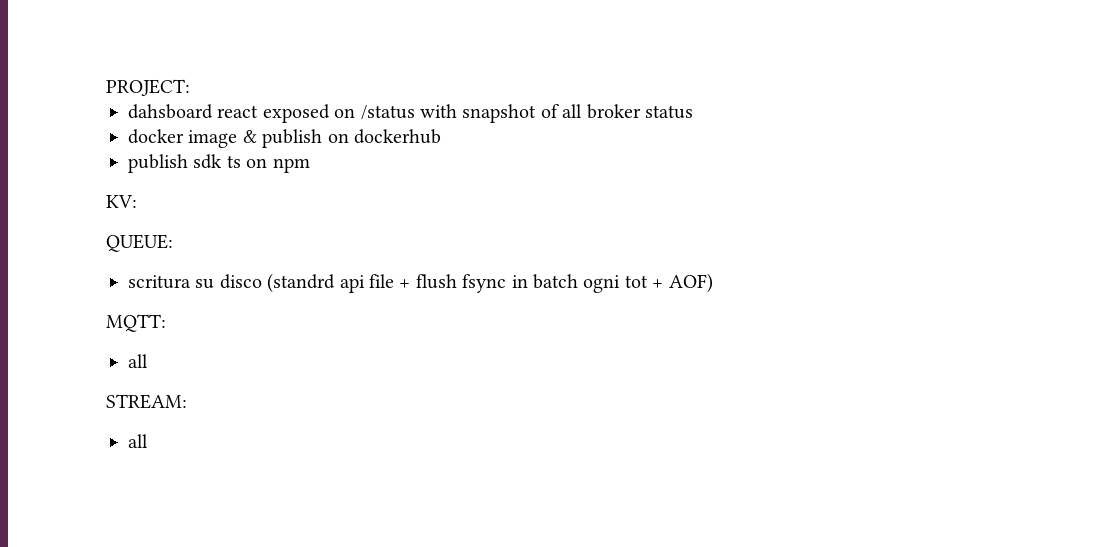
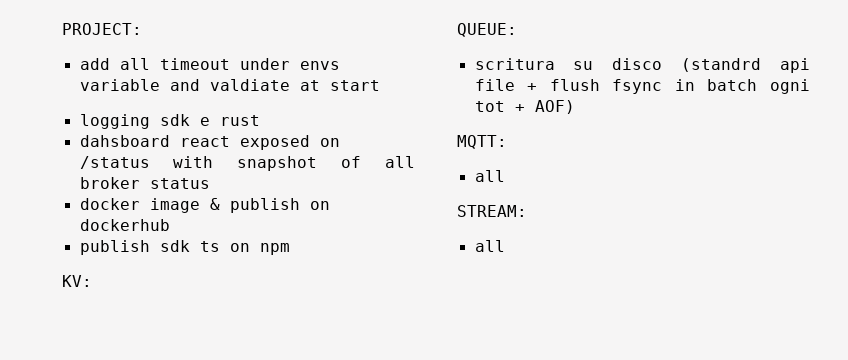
+ add all timeout under envs variable and valdiate at start
+ logging sdk e rust

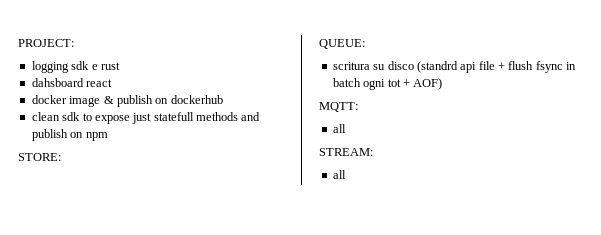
- add all timeout under envs variable and valdiate at start
- dahsboard react exposed on /status with snapshot of all broker status
+ dahsboard react
- publish sdk ts on npm
+ clean sdk to expose just statefull methods and publish on npm
- KV:
+ STORE:

